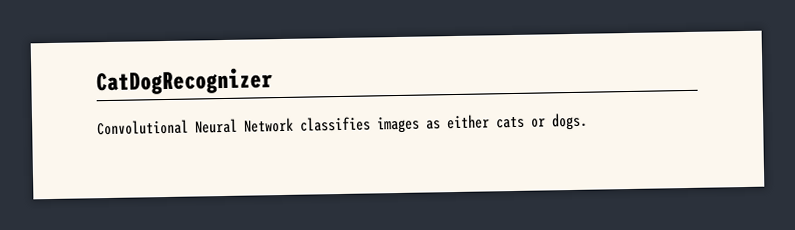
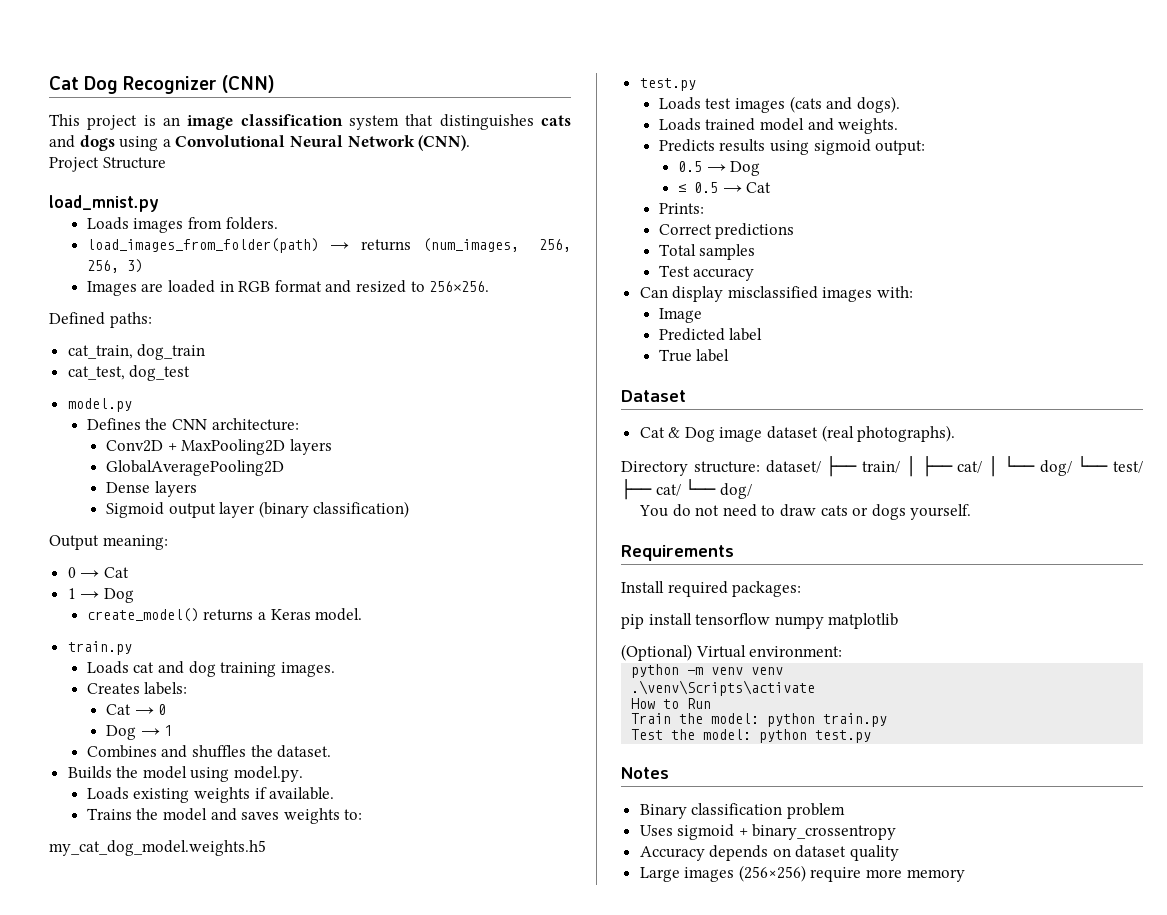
- CatDogRecognizer
- Convolutional Neural Network classifies images as either cats or dogs.
+ Cat Dog Recognizer (CNN)
+ This project is an image classification system that distinguishes cats and dogs using a Convolutional Neural Network (CNN).
+ Project Structure
+ load_mnist.py
+ Loads images from folders.
+ load_images_from_folder(path) → returns (num_images, 256, 256, 3)
+ Images are loaded in RGB format and resized to 256×256.
+ Defined paths:
+ cat_train, dog_train
+ cat_test, dog_test
+ model.py
+ Defines the CNN architecture:
+ Conv2D + MaxPooling2D layers
+ GlobalAveragePooling2D
+ Dense layers
+ Sigmoid output layer (binary classification)
+ Output meaning:
+ 0 → Cat
+ 1 → Dog
+ create_model() returns a Keras model.
+ train.py
+ Loads cat and dog training images.
+ Creates labels:
+ Cat → 0
+ Dog → 1
+ Combines and shuffles the dataset.
+ Builds the model using model.py.
+ Loads existing weights if available.
+ Trains the model and saves weights to:
+ my_cat_dog_model.weights.h5
+ test.py
+ Loads test images (cats and dogs).
+ Loads trained model and weights.
+ Predicts results using sigmoid output:
+ 0.5 → Dog
+ ≤ 0.5 → Cat
+ Prints:
+ Correct predictions
+ Total samples
+ Test accuracy
+ Can display misclassified images with:
+ Image
+ Predicted label
+ True label
+ Dataset
+ Cat & Dog image dataset (real photographs).
+ Directory structure: dataset/ ├── train/ │ ├── cat/ │ └── dog/ └── test/ ├── cat/ └── dog/
+ You do not need to draw cats or dogs yourself.
+ Requirements
+ Install required packages:
+ pip install tensorflow numpy matplotlib
+ (Optional) Virtual environment:
+ python -m venv venv
+ .\venv\Scripts\activate
+ How to Run
+ Train the model: python train.py
+ Test the model: python test.py
+ Notes
+ Binary classification problem
+ Uses sigmoid + binary_crossentropy
+ Accuracy depends on dataset quality
+ Large images (256×256) require more memory

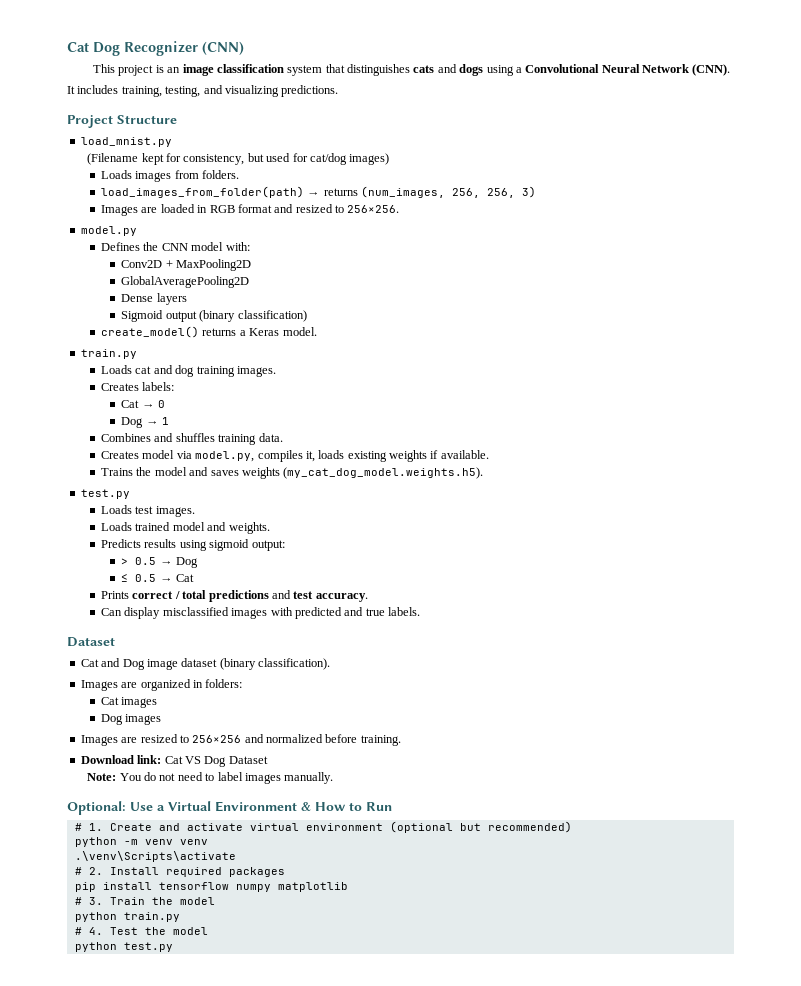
+ It includes training, testing, and visualizing predictions.
  Project Structure
  load_mnist.py
+ (Filename kept for consistency, but used for cat/dog images)
- Defined paths:
- cat_train, dog_train
- cat_test, dog_test
- Defines the CNN architecture:
+ Defines the CNN model with:
- Conv2D + MaxPooling2D layers
+ Conv2D + MaxPooling2D
- Sigmoid output layer (binary classification)
+ Sigmoid output (binary classification)
- Output meaning:
- 0 → Cat
- 1 → Dog
- Combines and shuffles the dataset.
- Builds the model using model.py.
- Loads existing weights if available.
+ Combines and shuffles training data.
+ Creates model via model.py, compiles it, loads existing weights if available.
- Trains the model and saves weights to:
- my_cat_dog_model.weights.h5
+ Trains the model and saves weights (my_cat_dog_model.weights.h5).
- Loads test images (cats and dogs).
+ Loads test images.
- 0.5 → Dog
+ > 0.5 → Dog
- Prints:
- Correct predictions
- Total samples
- Test accuracy
- Can display misclassified images with:
- Image
- Predicted label
- True label
+ Prints correct / total predictions and test accuracy.
+ Can display misclassified images with predicted and true labels.
- Cat & Dog image dataset (real photographs).
- Directory structure: dataset/ ├── train/ │ ├── cat/ │ └── dog/ └── test/ ├── cat/ └── dog/
- You do not need to draw cats or dogs yourself.
- Requirements
- Install required packages:
- pip install tensorflow numpy matplotlib
- (Optional) Virtual environment:
+ Cat and Dog image dataset (binary classification).
+ Images are organized in folders:
+ Cat images
+ Dog images
+ Images are resized to 256×256 and normalized before training.
+ Download link: Cat VS Dog Dataset
+ Note: You do not need to label images manually.
+ Optional: Use a Virtual Environment & How to Run
+ # 1. Create and activate virtual environment (optional but recommended)
- How to Run
- Train the model: python train.py
+ # 2. Install required packages
+ pip install tensorflow numpy matplotlib
+ # 3. Train the model
+ python train.py
- Test the model: python test.py
+ # 4. Test the model
+ python test.py
- Notes
- Binary classification problem
- Uses sigmoid + binary_crossentropy
- Accuracy depends on dataset quality
- Large images (256×256) require more memory

